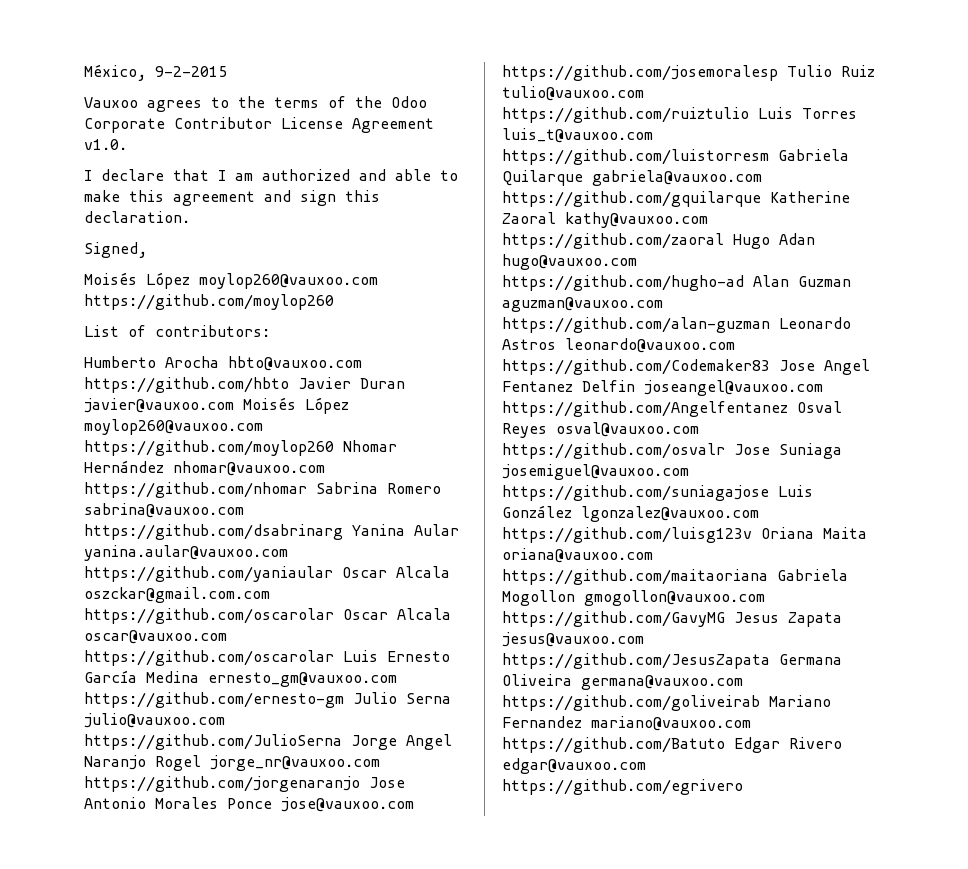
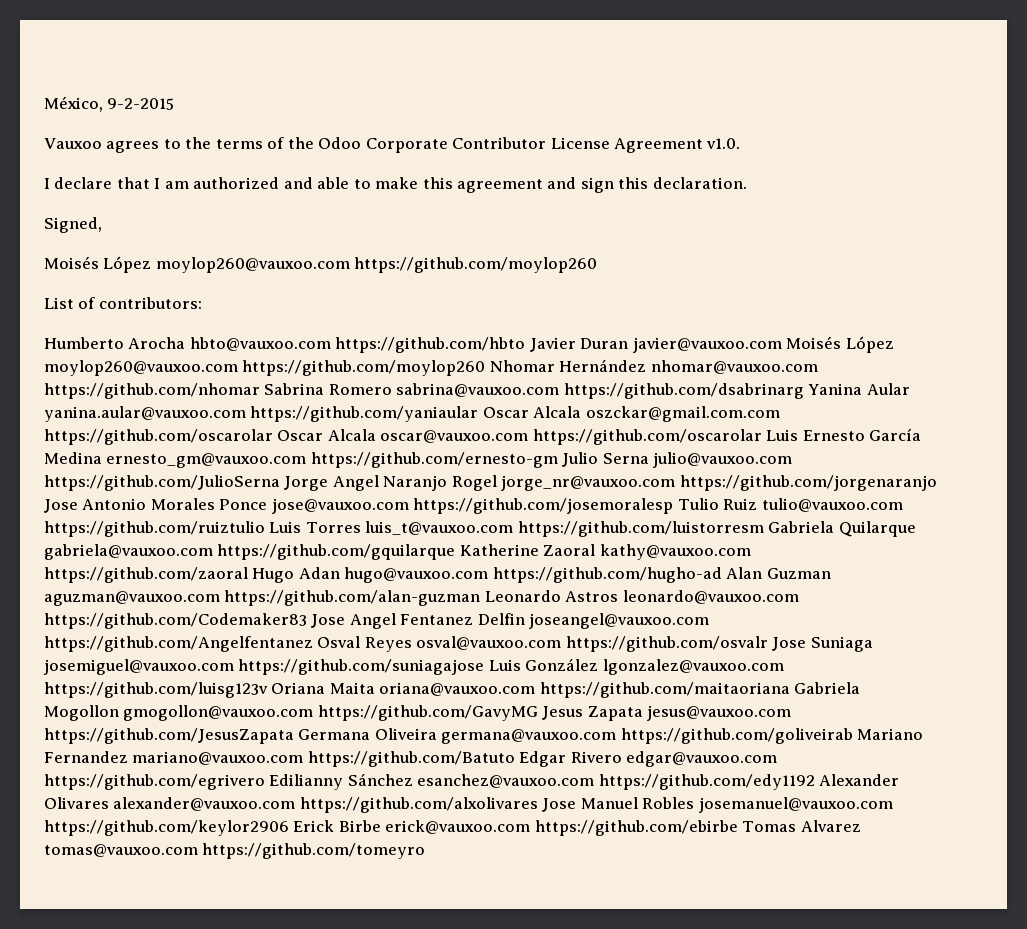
- Humberto Arocha hbto@vauxoo.com https://github.com/hbto Javier Duran javier@vauxoo.com Moisés López moylop260@vauxoo.com https://github.com/moylop260 Nhomar Hernández nhomar@vauxoo.com https://github.com/nhomar Sabrina Romero sabrina@vauxoo.com https://github.com/dsabrinarg Yanina Aular yanina.aular@vauxoo.com https://github.com/yaniaular Oscar Alcala oszckar@gmail.com.com https://github.com/oscarolar Oscar Alcala oscar@vauxoo.com https://github.com/oscarolar Luis Ernesto García Medina ernesto_gm@vauxoo.com https://github.com/ernesto-gm Julio Serna julio@vauxoo.com https://github.com/JulioSerna Jorge Angel Naranjo Rogel jorge_nr@vauxoo.com https://github.com/jorgenaranjo Jose Antonio Morales Ponce jose@vauxoo.com https://github.com/josemoralesp Tulio Ruiz tulio@vauxoo.com https://github.com/ruiztulio Luis Torres luis_t@vauxoo.com https://github.com/luistorresm Gabriela Quilarque gabriela@vauxoo.com https://github.com/gquilarque Katherine Zaoral kathy@vauxoo.com https://github.com/zaoral Hugo Adan hugo@vauxoo.com https://github.com/hugho-ad Alan Guzman aguzman@vauxoo.com https://github.com/alan-guzman Leonardo Astros leonardo@vauxoo.com https://github.com/Codemaker83 Jose Angel Fentanez Delfin joseangel@vauxoo.com https://github.com/Angelfentanez Osval Reyes osval@vauxoo.com https://github.com/osvalr Jose Suniaga josemiguel@vauxoo.com https://github.com/suniagajose Luis González lgonzalez@vauxoo.com https://github.com/luisg123v Oriana Maita oriana@vauxoo.com https://github.com/maitaoriana Gabriela Mogollon gmogollon@vauxoo.com https://github.com/GavyMG Jesus Zapata jesus@vauxoo.com https://github.com/JesusZapata Germana Oliveira germana@vauxoo.com https://github.com/goliveirab Mariano Fernandez mariano@vauxoo.com https://github.com/Batuto Edgar Rivero edgar@vauxoo.com https://github.com/egrivero
+ Humberto Arocha hbto@vauxoo.com https://github.com/hbto Javier Duran javier@vauxoo.com Moisés López moylop260@vauxoo.com https://github.com/moylop260 Nhomar Hernández nhomar@vauxoo.com https://github.com/nhomar Sabrina Romero sabrina@vauxoo.com https://github.com/dsabrinarg Yanina Aular yanina.aular@vauxoo.com https://github.com/yaniaular Oscar Alcala oszckar@gmail.com.com https://github.com/oscarolar Oscar Alcala oscar@vauxoo.com https://github.com/oscarolar Luis Ernesto García Medina ernesto_gm@vauxoo.com https://github.com/ernesto-gm Julio Serna julio@vauxoo.com https://github.com/JulioSerna Jorge Angel Naranjo Rogel jorge_nr@vauxoo.com https://github.com/jorgenaranjo Jose Antonio Morales Ponce jose@vauxoo.com https://github.com/josemoralesp Tulio Ruiz tulio@vauxoo.com https://github.com/ruiztulio Luis Torres luis_t@vauxoo.com https://github.com/luistorresm Gabriela Quilarque gabriela@vauxoo.com https://github.com/gquilarque Katherine Zaoral kathy@vauxoo.com https://github.com/zaoral Hugo Adan hugo@vauxoo.com https://github.com/hugho-ad Alan Guzman aguzman@vauxoo.com https://github.com/alan-guzman Leonardo Astros leonardo@vauxoo.com https://github.com/Codemaker83 Jose Angel Fentanez Delfin joseangel@vauxoo.com https://github.com/Angelfentanez Osval Reyes osval@vauxoo.com https://github.com/osvalr Jose Suniaga josemiguel@vauxoo.com https://github.com/suniagajose Luis González lgonzalez@vauxoo.com https://github.com/luisg123v Oriana Maita oriana@vauxoo.com https://github.com/maitaoriana Gabriela Mogollon gmogollon@vauxoo.com https://github.com/GavyMG Jesus Zapata jesus@vauxoo.com https://github.com/JesusZapata Germana Oliveira germana@vauxoo.com https://github.com/goliveirab Mariano Fernandez mariano@vauxoo.com https://github.com/Batuto Edgar Rivero edgar@vauxoo.com https://github.com/egrivero Edilianny Sánchez esanchez@vauxoo.com https://github.com/edy1192 Alexander Olivares alexander@vauxoo.com https://github.com/alxolivares Jose Manuel Robles josemanuel@vauxoo.com https://github.com/keylor2906 Erick Birbe erick@vauxoo.com https://github.com/ebirbe Tomas Alvarez tomas@vauxoo.com https://github.com/tomeyro

